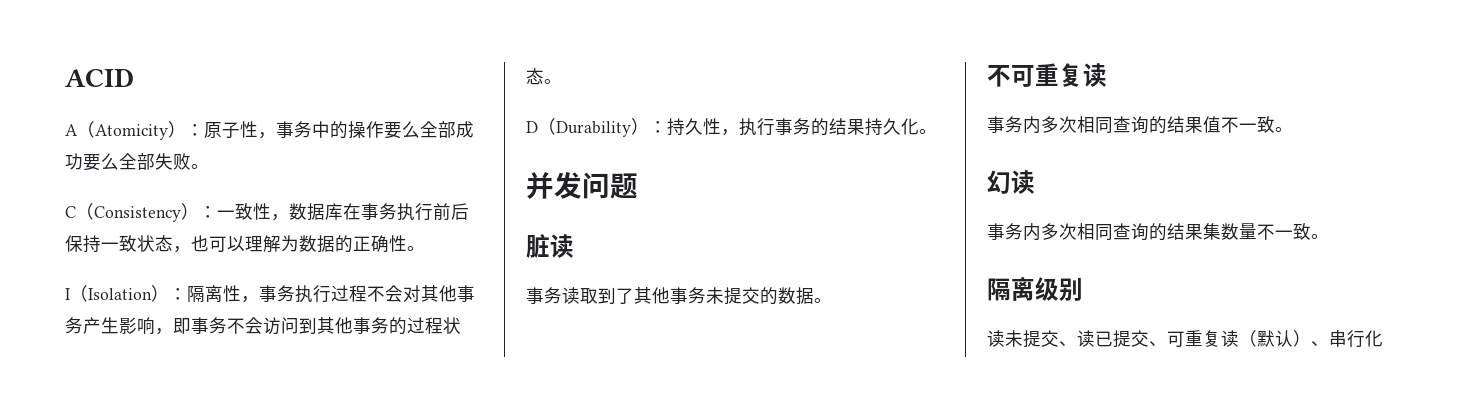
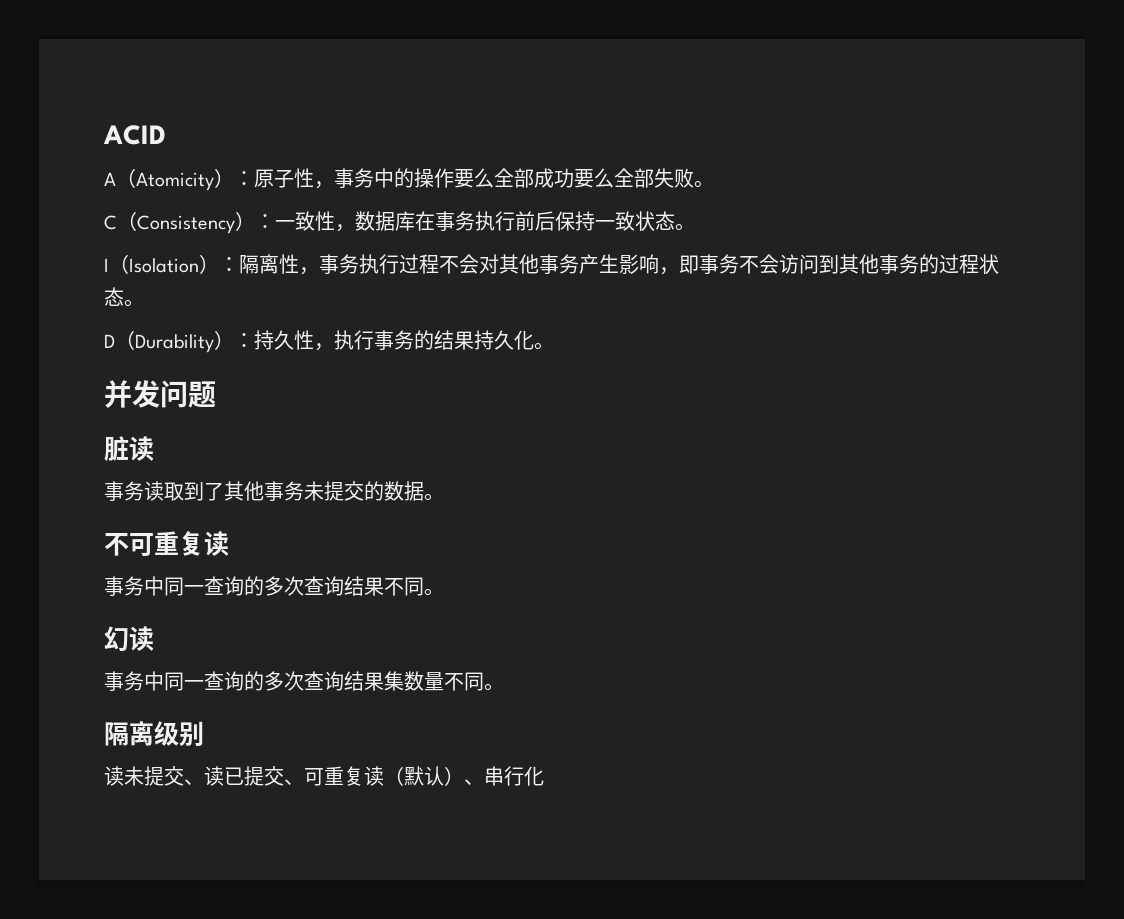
- C（Consistency）：一致性，数据库在事务执行前后保持一致状态，也可以理解为数据的正确性。
+ C（Consistency）：一致性，数据库在事务执行前后保持一致状态。
- 事务内多次相同查询的结果值不一致。
+ 事务中同一查询的多次查询结果不同。
  幻读
- 事务内多次相同查询的结果集数量不一致。
+ 事务中同一查询的多次查询结果集数量不同。

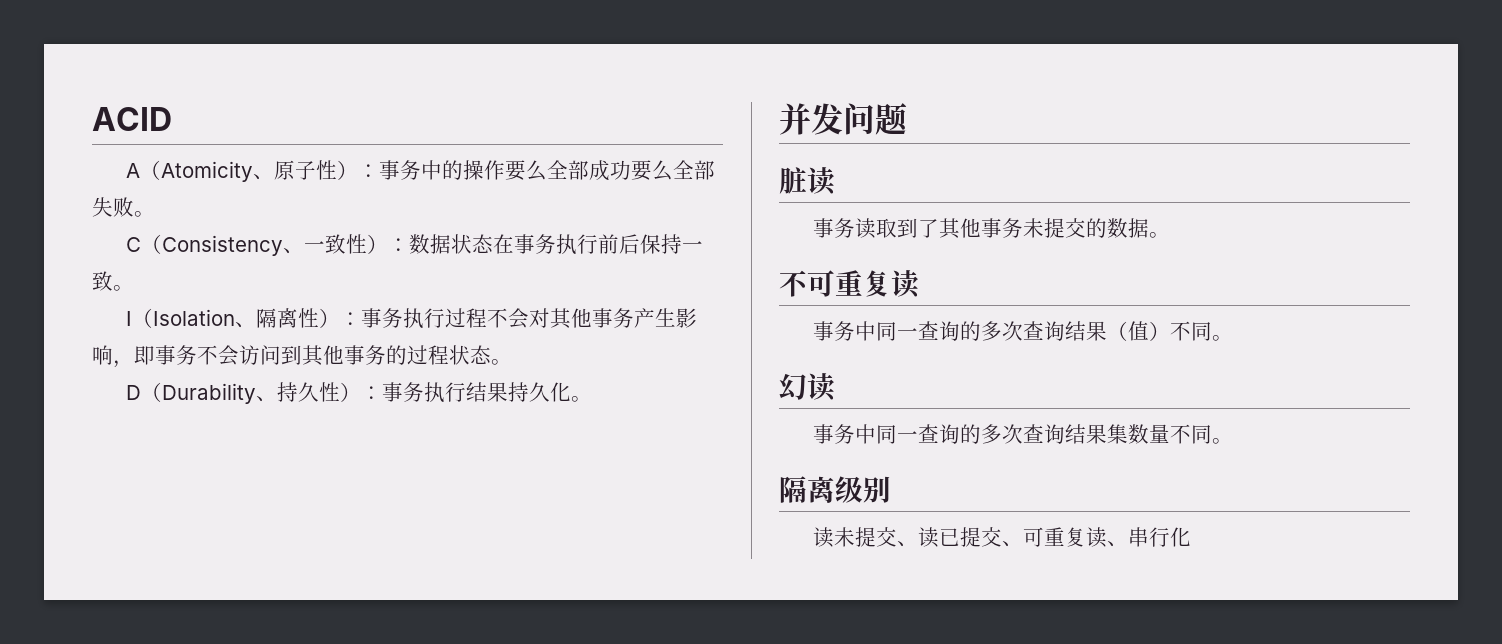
- A（Atomicity）：原子性，事务中的操作要么全部成功要么全部失败。
+ A（Atomicity、原子性）：事务中的操作要么全部成功要么全部失败。
- C（Consistency）：一致性，数据库在事务执行前后保持一致状态。
+ C（Consistency、一致性）：数据状态在事务执行前后保持一致。
- I（Isolation）：隔离性，事务执行过程不会对其他事务产生影响，即事务不会访问到其他事务的过程状态。
+ I（Isolation、隔离性）：事务执行过程不会对其他事务产生影响，即事务不会访问到其他事务的过程状态。
- D（Durability）：持久性，执行事务的结果持久化。
+ D（Durability、持久性）：事务执行结果持久化。
- 事务中同一查询的多次查询结果不同。
+ 事务中同一查询的多次查询结果（值）不同。
- 读未提交、读已提交、可重复读（默认）、串行化
+ 读未提交、读已提交、可重复读、串行化

